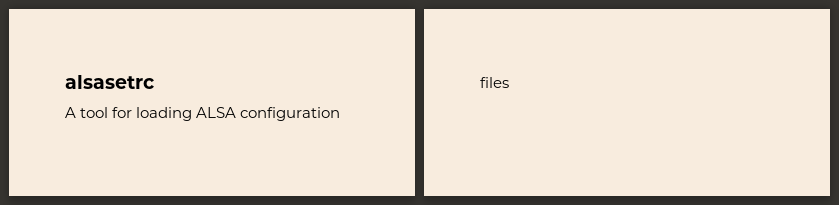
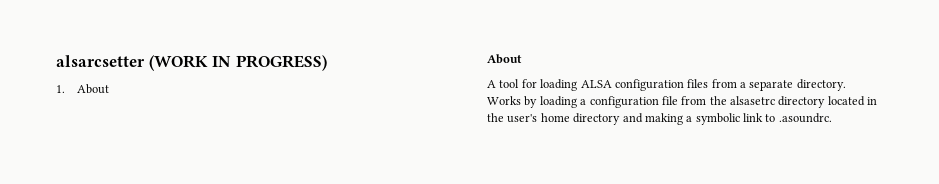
- alsasetrc
+ alsarcsetter (WORK IN PROGRESS)
+ 1. About
+ About
- A tool for loading ALSA configuration files
+ A tool for loading ALSA configuration files from a separate directory. Works by loading a configuration file from the alsasetrc directory located in the user's home directory and making a symbolic link to .asoundrc.

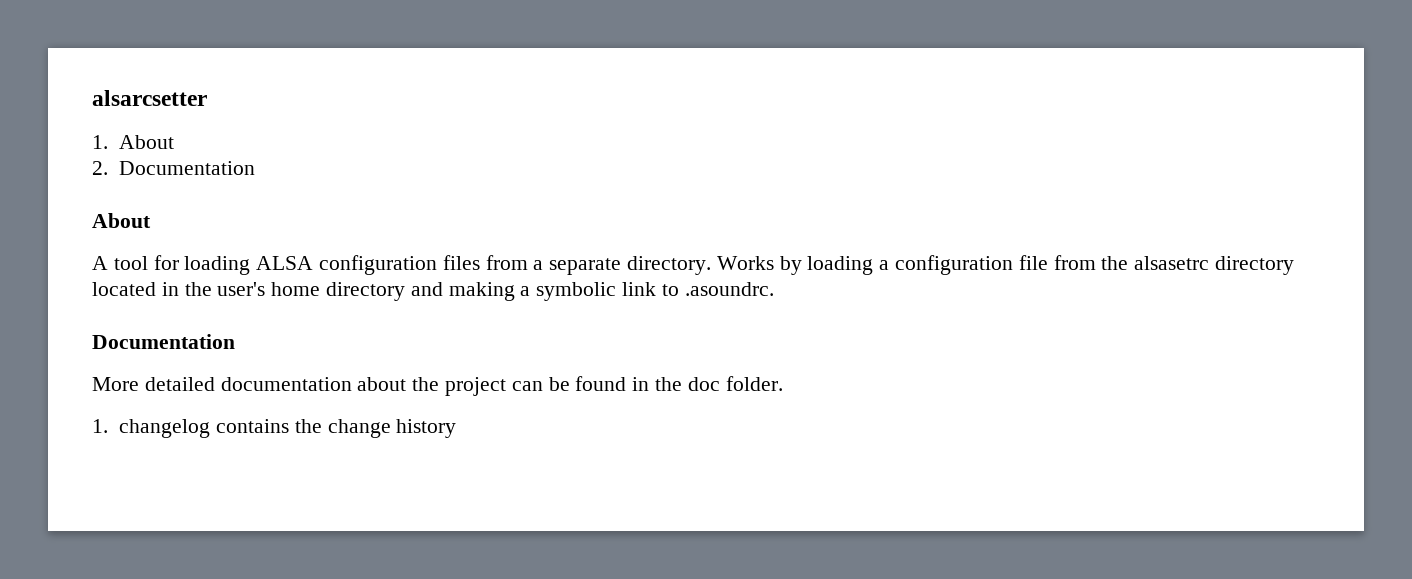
- alsarcsetter (WORK IN PROGRESS)
+ alsarcsetter
+ 2. Documentation
  Works by loading a configuration file from the alsasetrc directory located in the user's home directory and making a symbolic link to .asoundrc.
+ Documentation
+ More detailed documentation about the project can be found in the doc folder.
+ 1. changelog contains the change history

